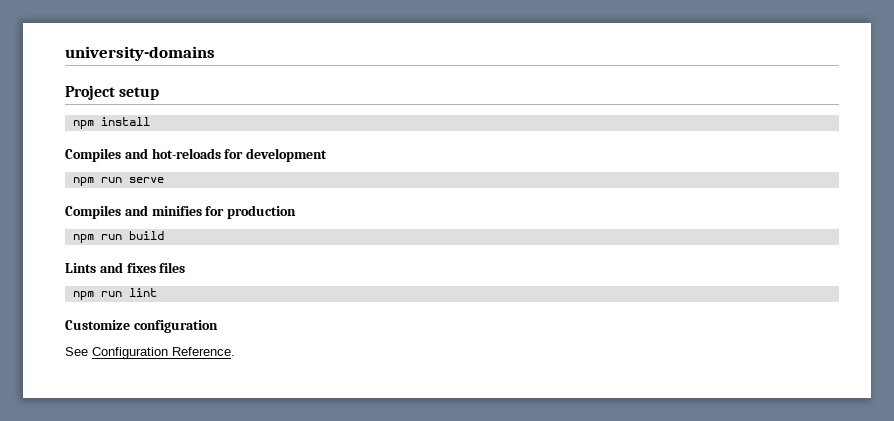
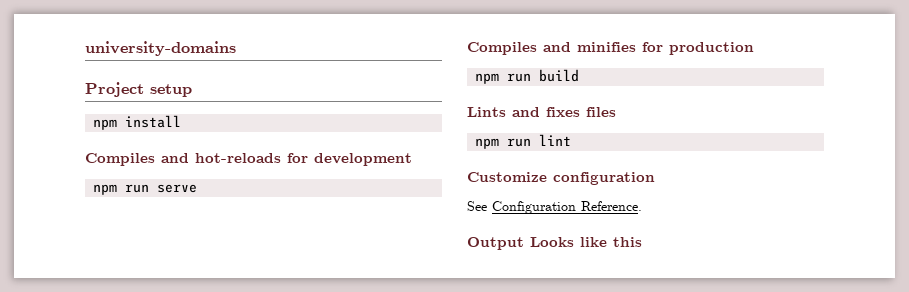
+ Output Looks like this

